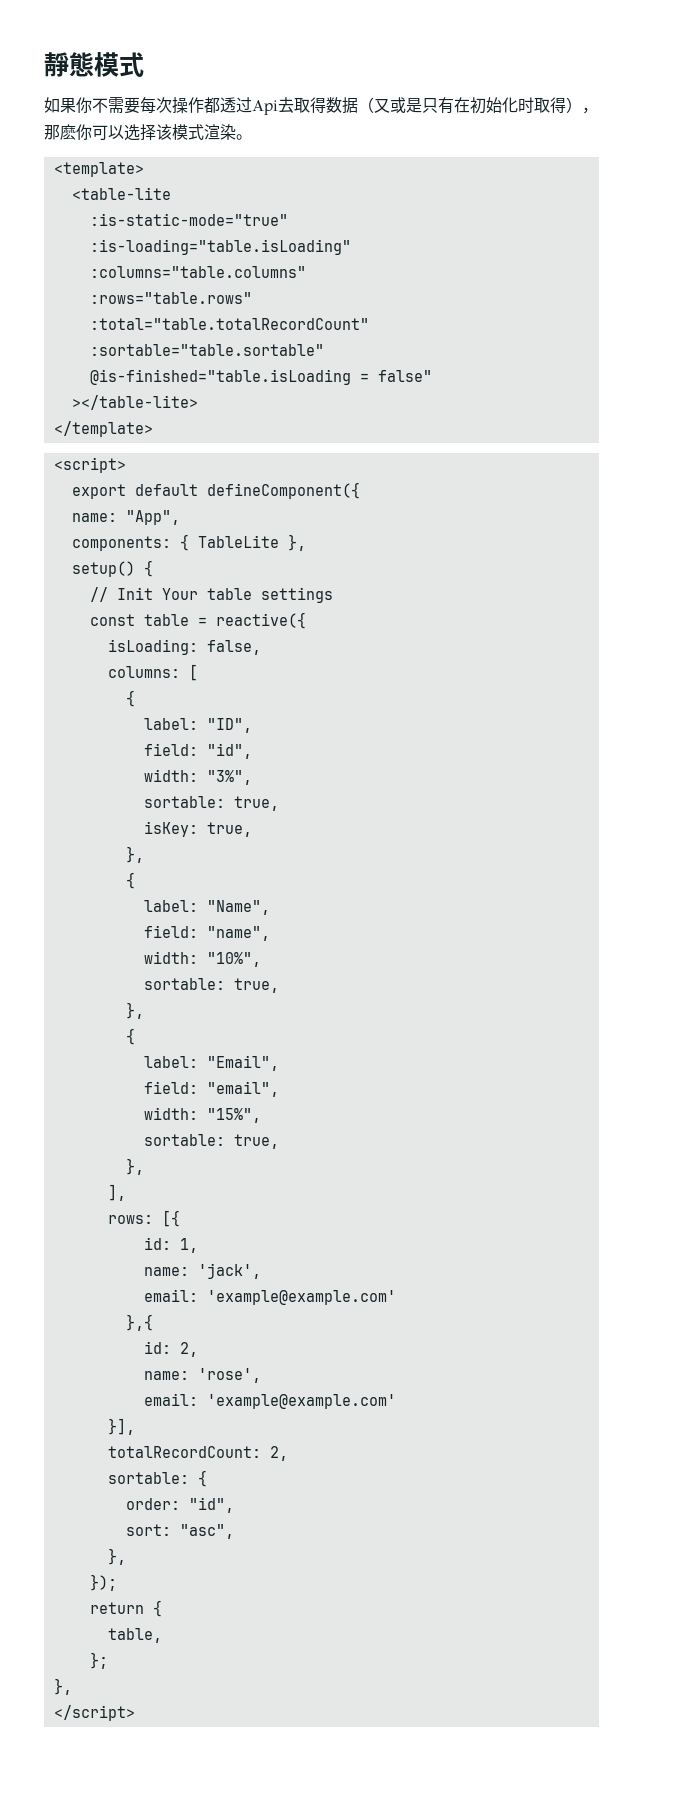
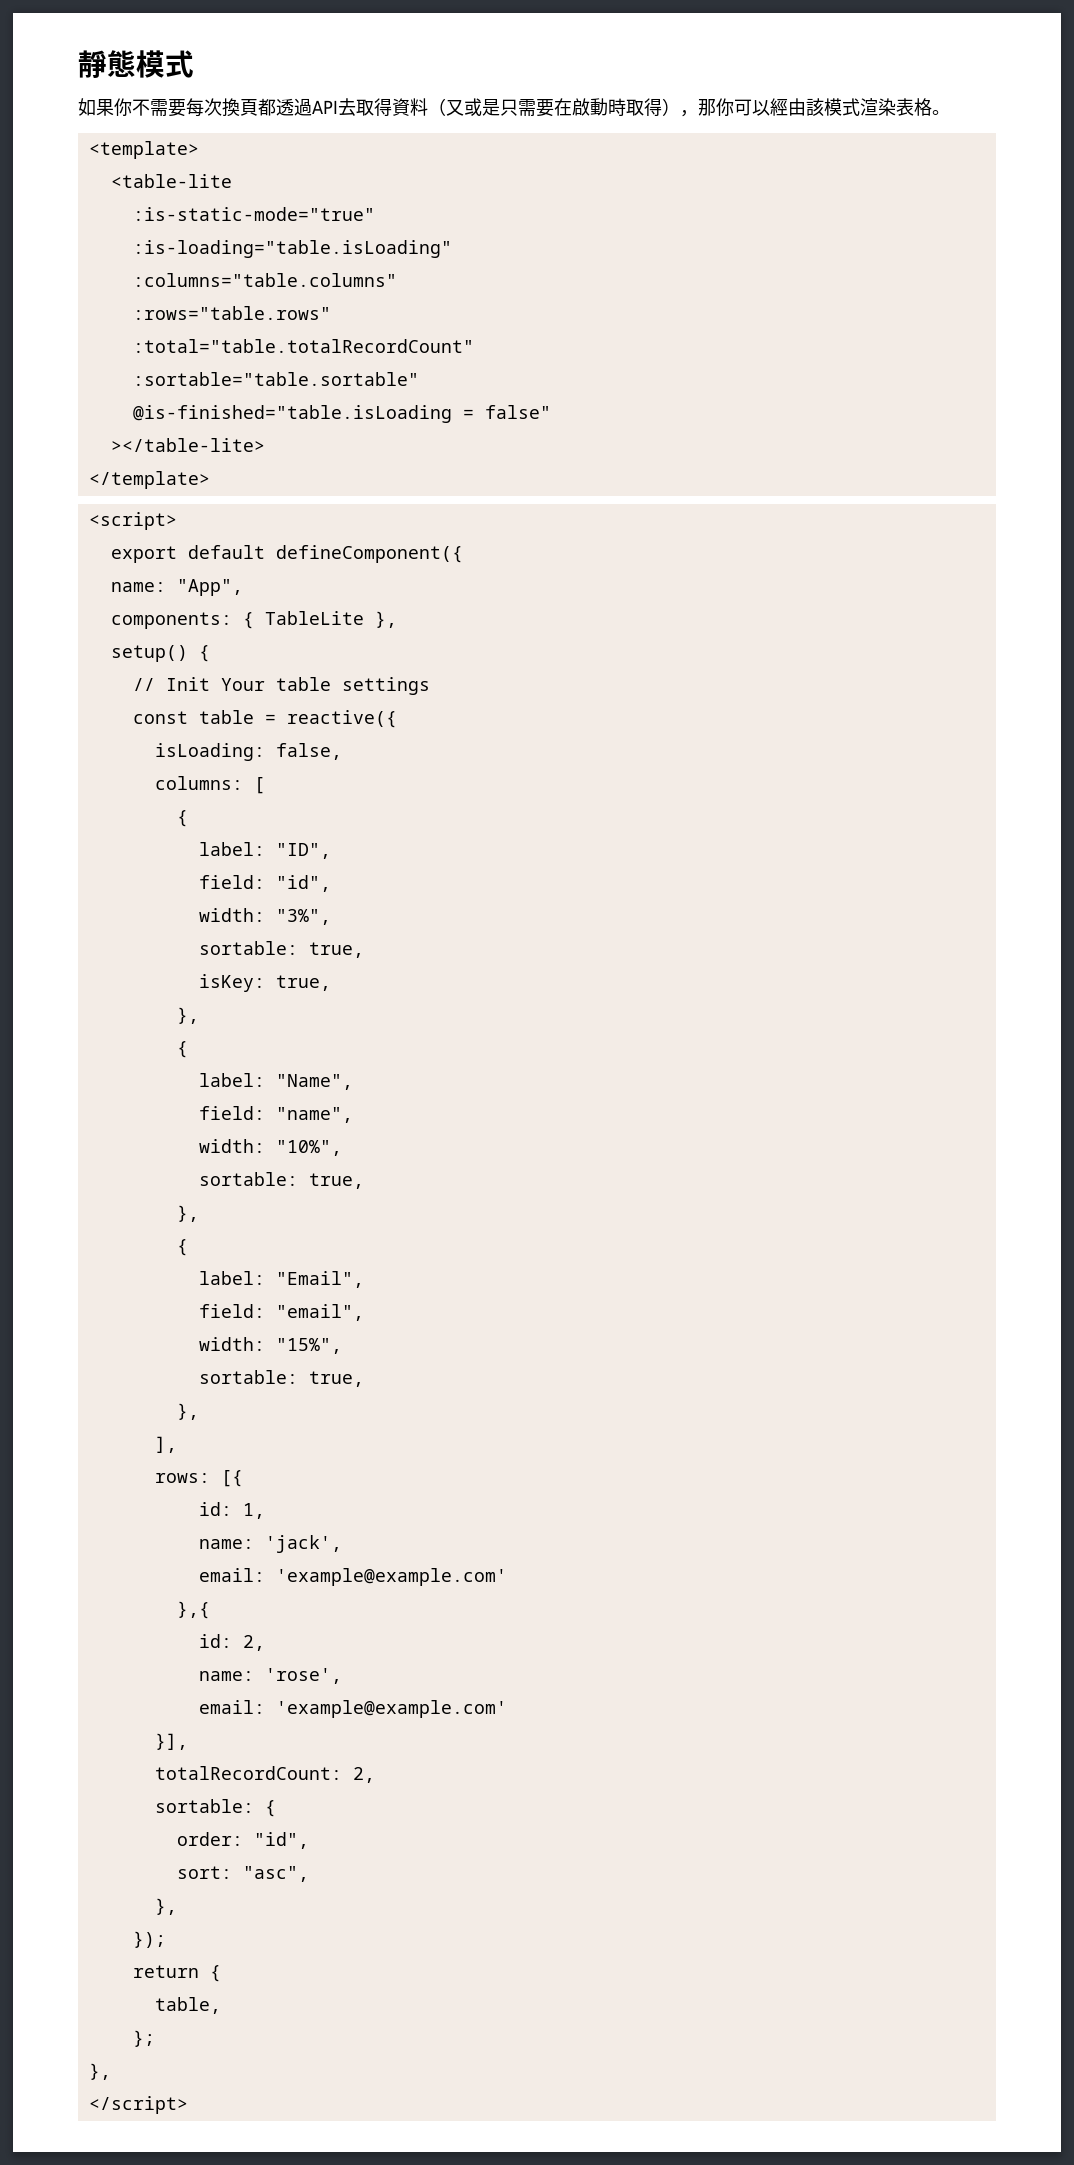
- 如果你不需要每次操作都透过Api去取得数据（又或是只有在初始化时取得），那麽你可以选择该模式渲染。
+ 如果你不需要每次換頁都透過API去取得資料（又或是只需要在啟動時取得），那你可以經由該模式渲染表格。

